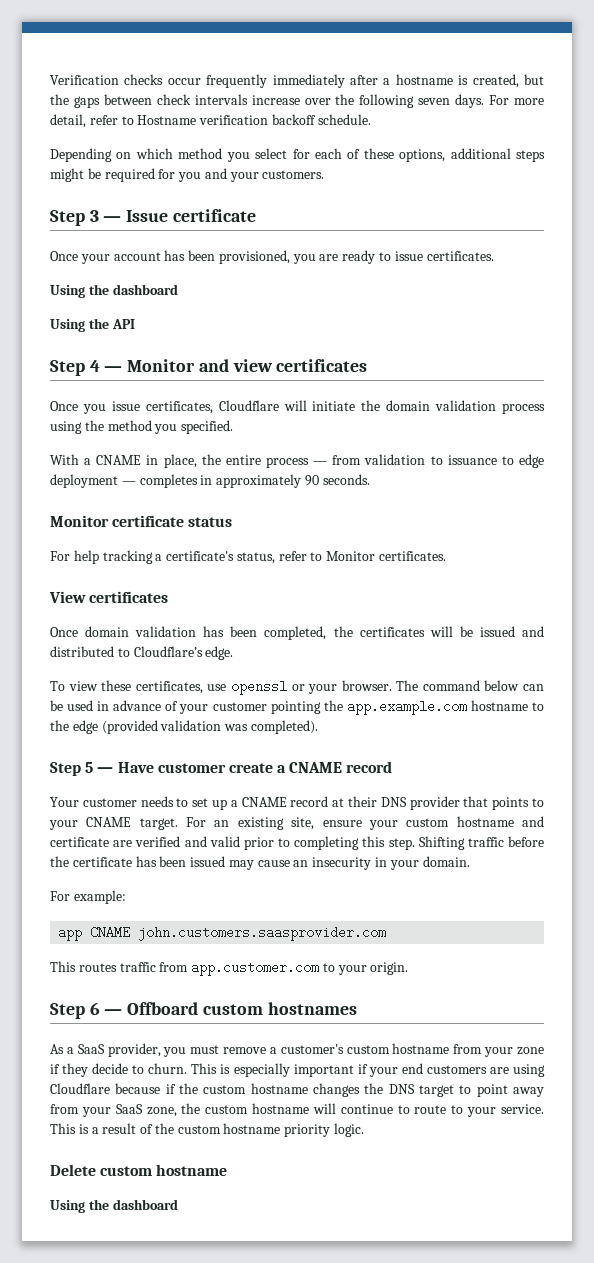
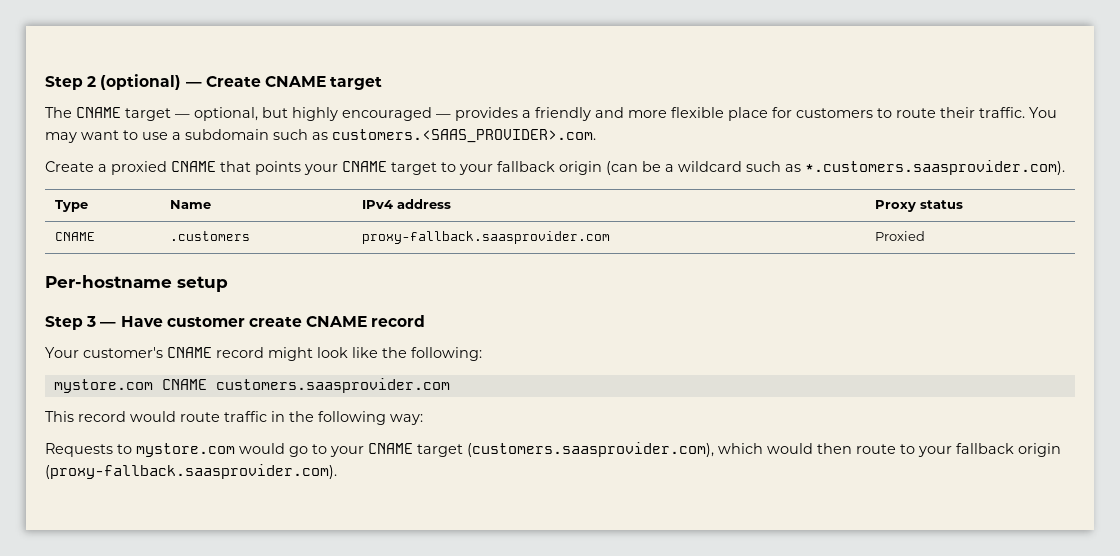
- Verification checks occur frequently immediately after a hostname is created, but the gaps between check intervals increase over the following seven days. For more detail, refer to Hostname verification backoff schedule.
- Depending on which method you select for each of these options, additional steps might be required for you and your customers.
- Step 3 — Issue certificate
- Once your account has been provisioned, you are ready to issue certificates.
- Using the dashboard
- Using the API
- Step 4 — Monitor and view certificates
- Once you issue certificates, Cloudflare will initiate the domain validation process using the method you specified.
- With a CNAME in place, the entire process — from validation to issuance to edge deployment — completes in approximately 90 seconds.
- Monitor certificate status
- For help tracking a certificate's status, refer to Monitor certificates.
- View certificates
- Once domain validation has been completed, the certificates will be issued and distributed to Cloudflare’s edge.
- To view these certificates, use openssl or your browser. The command below can be used in advance of your customer pointing the app.example.com hostname to the edge (provided validation was completed).
- Step 5 — Have customer create a CNAME record
+ Step 2 (optional) — Create CNAME target
+ The CNAME target — optional, but highly encouraged — provides a friendly and more flexible place for customers to route their traffic. You may want to use a subdomain such as customers.<SAAS_PROVIDER>.com.
+ Create a proxied CNAME that points your CNAME target to your fallback origin (can be a wildcard such as *.customers.saasprovider.com).
+ Type | Name | IPv4 address | Proxy status
+ CNAME | .customers | proxy-fallback.saasprovider.com | Proxied
+ Per-hostname setup
+ Step 3 — Have customer create CNAME record
- Your customer needs to set up a CNAME record at their DNS provider that points to your CNAME target. For an existing site, ensure your custom hostname and certificate are verified and valid prior to completing this step. Shifting traffic before the certificate has been issued may cause an insecurity in your domain.
- For example:
- app CNAME john.customers.saasprovider.com
- This routes traffic from app.customer.com to your origin.
- Step 6 — Offboard custom hostnames
- As a SaaS provider, you must remove a customer's custom hostname from your zone if they decide to churn. This is especially important if your end customers are using Cloudflare because if the custom hostname changes the DNS target to point away from your SaaS zone, the custom hostname will continue to route to your service. This is a result of the custom hostname priority logic.
- Delete custom hostname
- Using the dashboard
+ Your customer's CNAME record might look like the following:
+ mystore.com CNAME customers.saasprovider.com
+ This record would route traffic in the following way:
+ Requests to mystore.com would go to your CNAME target (customers.saasprovider.com), which would then route to your fallback origin (proxy-fallback.saasprovider.com).

